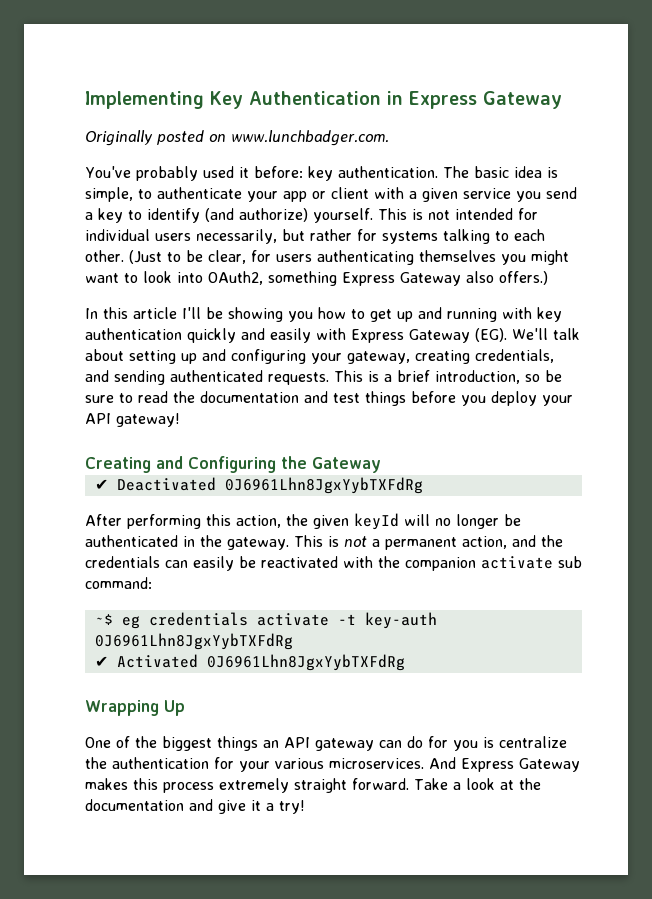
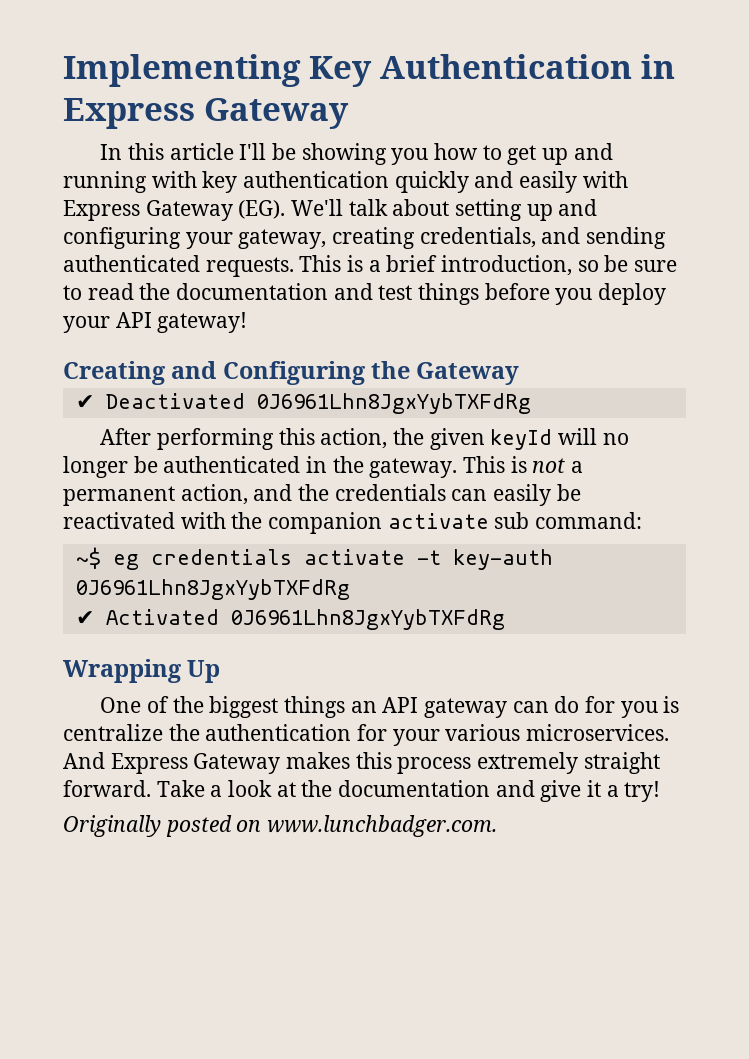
- Originally posted on www.lunchbadger.com.
- You've probably used it before: key authentication. The basic idea is simple, to authenticate your app or client with a given service you send a key to identify (and authorize) yourself. This is not intended for individual users necessarily, but rather for systems talking to each other. (Just to be clear, for users authenticating themselves you might want to look into OAuth2, something Express Gateway also offers.)
+ Originally posted on www.lunchbadger.com.

